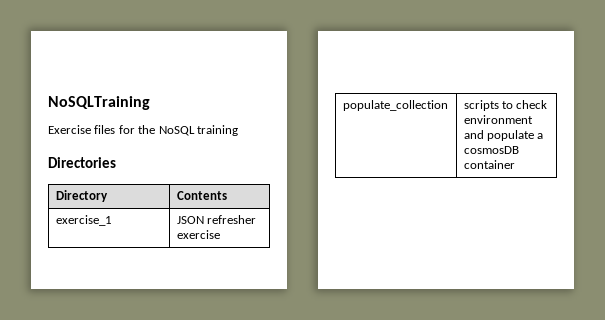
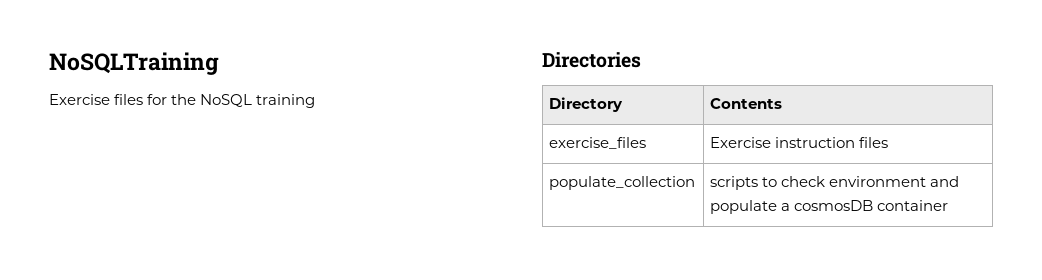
- exercise_1 | JSON refresher exercise
+ exercise_files | Exercise instruction files

